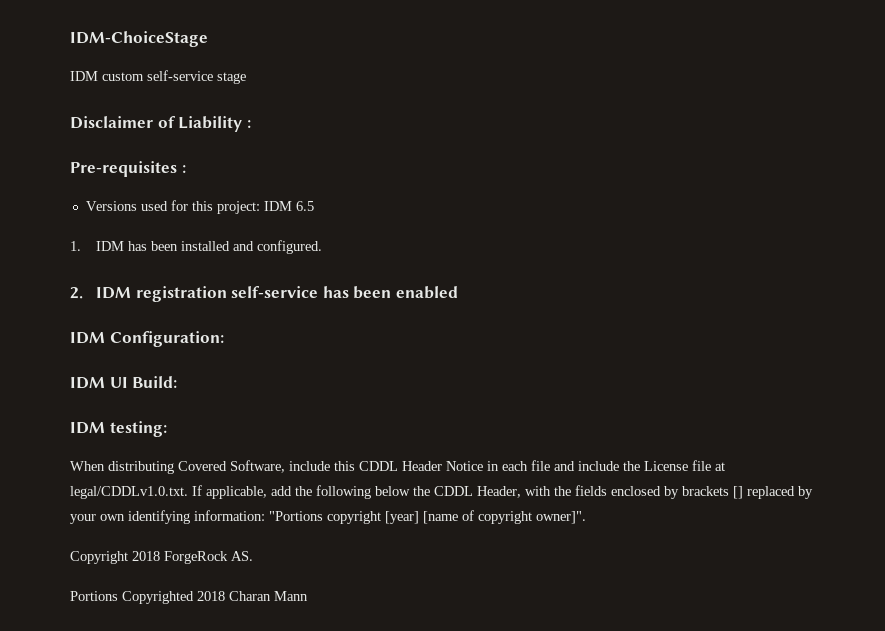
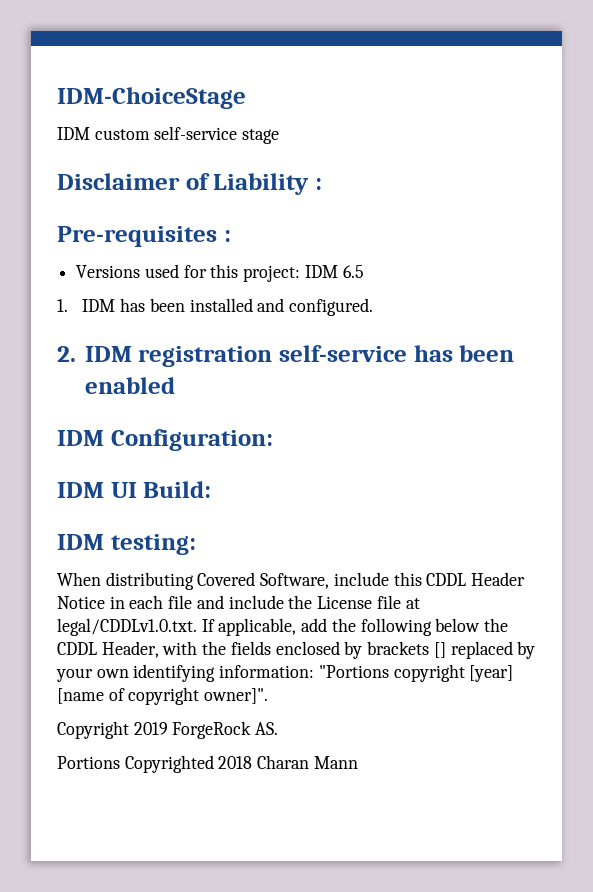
- Copyright 2018 ForgeRock AS.
+ Copyright 2019 ForgeRock AS.

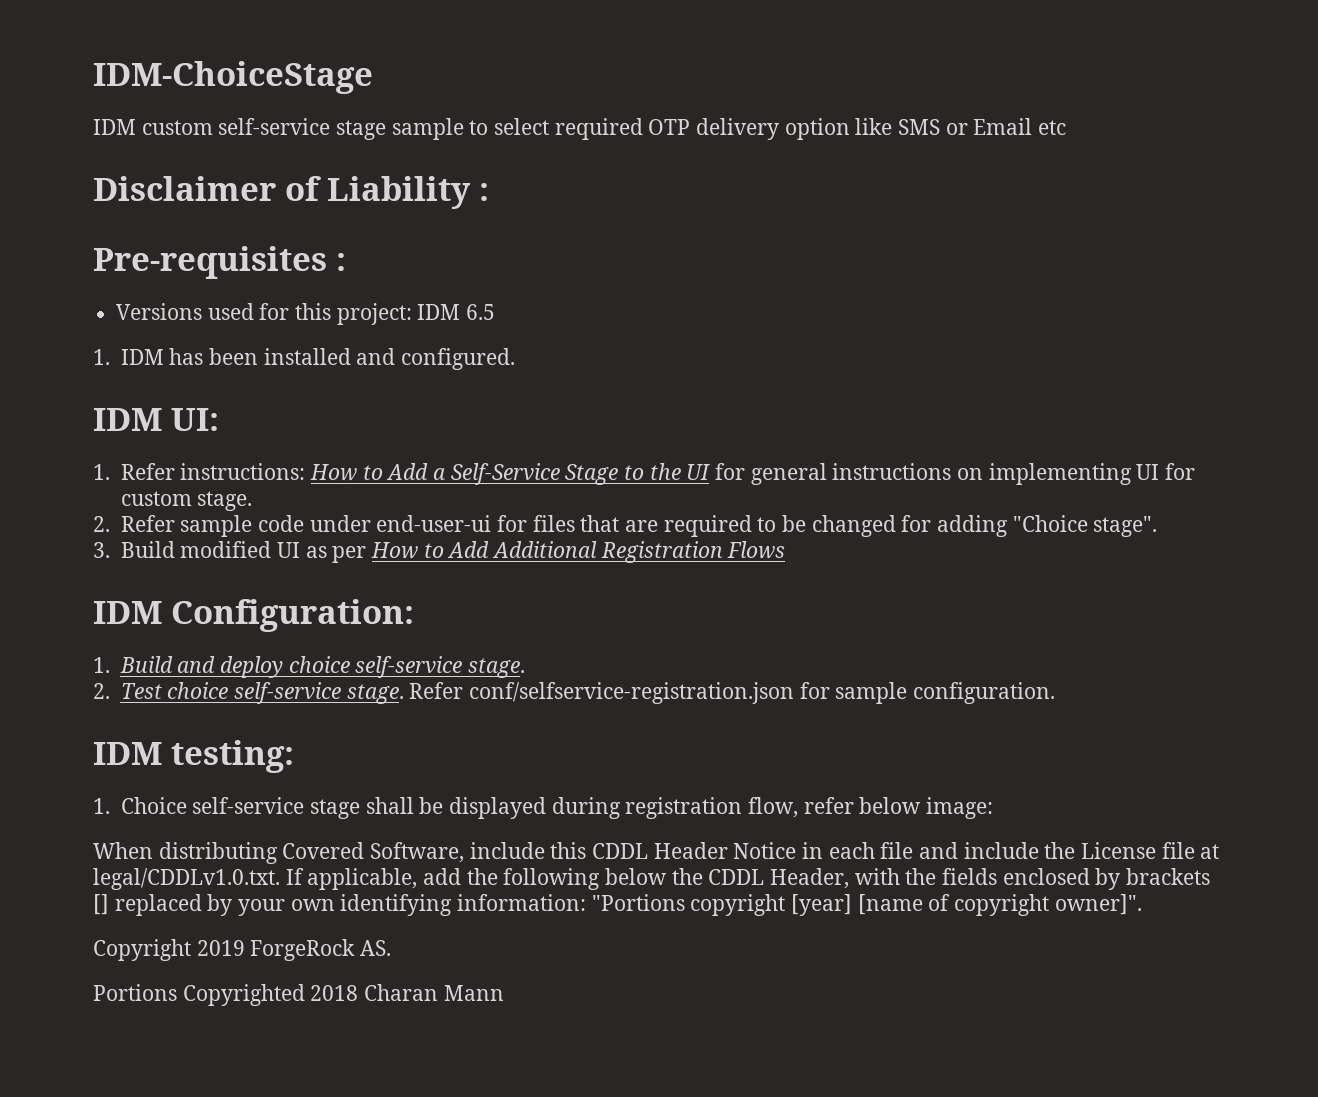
- IDM custom self-service stage
+ IDM custom self-service stage sample to select required OTP delivery option like SMS or Email etc
- 2. IDM registration self-service has been enabled
+ IDM UI:
+ 1. Refer instructions: How to Add a Self-Service Stage to the UI for general instructions on implementing UI for custom stage.
+ 2. Refer sample code under end-user-ui for files that are required to be changed for adding "Choice stage".
+ 3. Build modified UI as per How to Add Additional Registration Flows
  IDM Configuration:
- IDM UI Build:
+ 1. Build and deploy choice self-service stage.
+ 2. Test choice self-service stage. Refer conf/selfservice-registration.json for sample configuration.
  IDM testing:
+ 1. Choice self-service stage shall be displayed during registration flow, refer below image:

